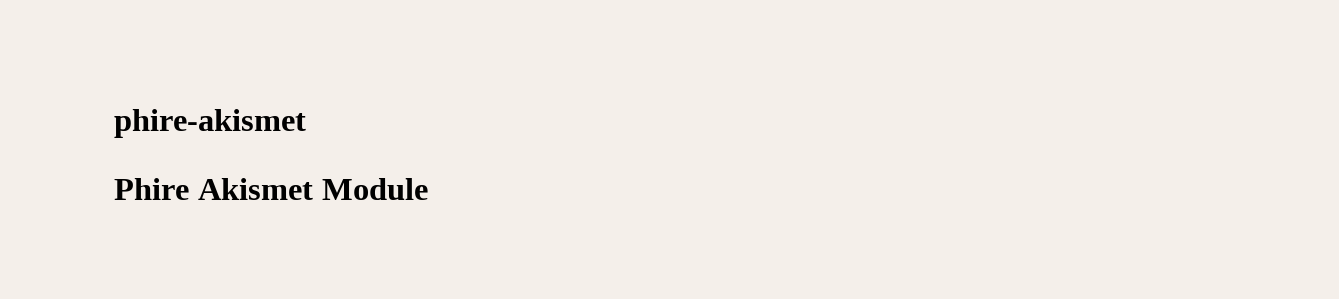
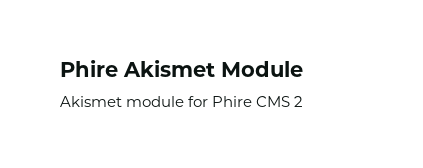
- phire-akismet
+ Akismet module for Phire CMS 2

